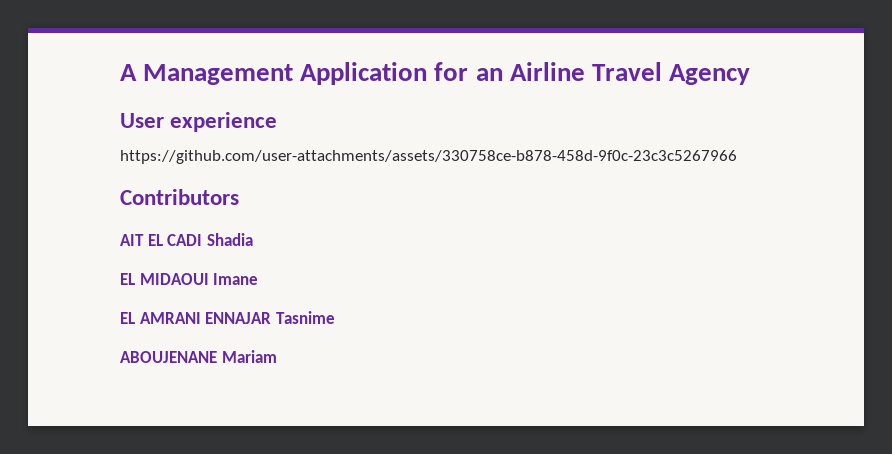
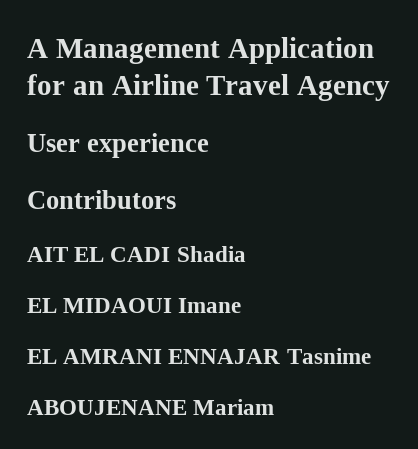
- https://github.com/user-attachments/assets/330758ce-b878-458d-9f0c-23c3c5267966

